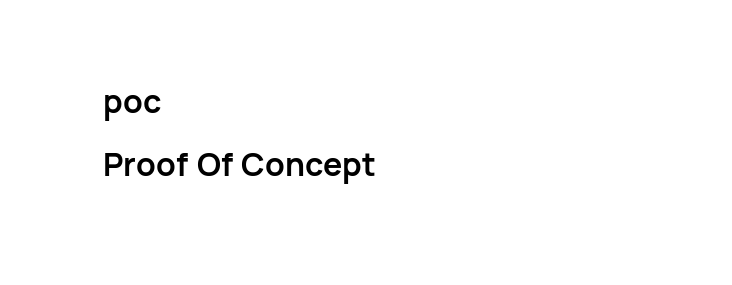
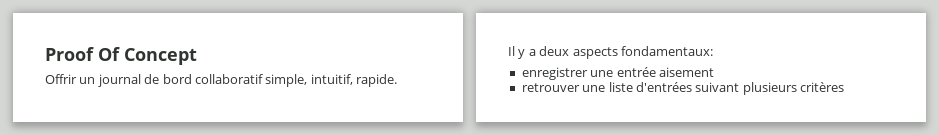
- poc
+ Offrir un journal de bord collaboratif simple, intuitif, rapide.
+ Il y a deux aspects fondamentaux:
+ enregistrer une entrée aisement
+ retrouver une liste d'entrées suivant plusieurs critères

